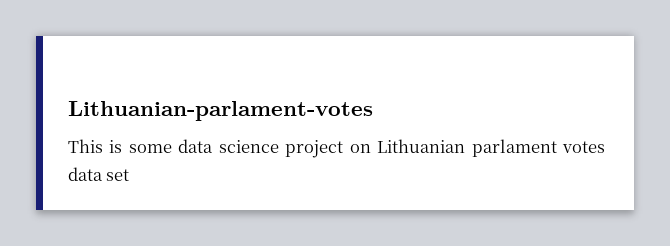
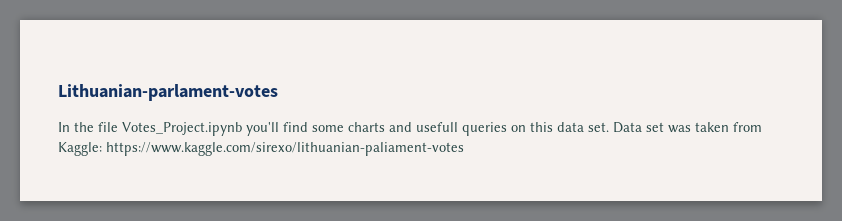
- This is some data science project on Lithuanian parlament votes data set
+ In the file Votes_Project.ipynb you'll find some charts and usefull queries on this data set. Data set was taken from Kaggle: https://www.kaggle.com/sirexo/lithuanian-paliament-votes

